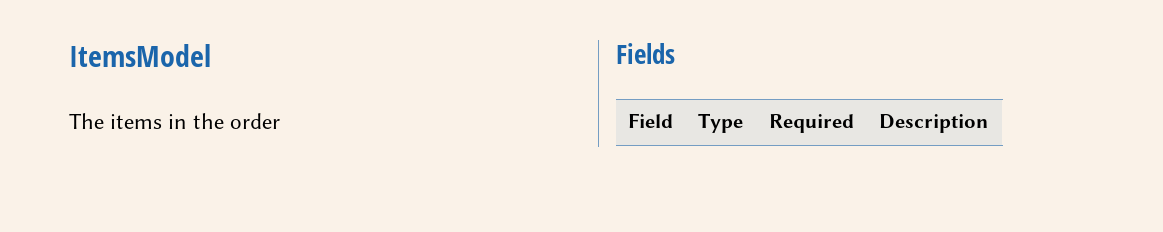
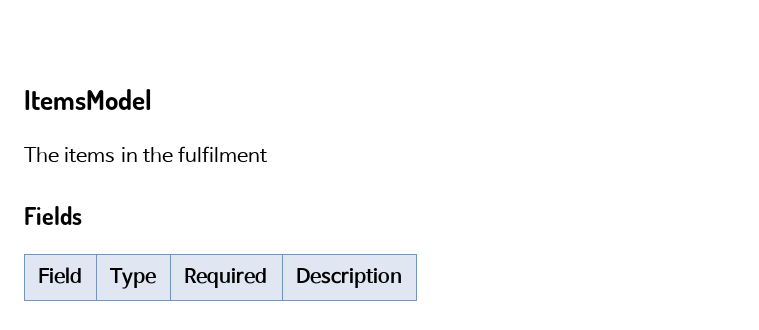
- The items in the order
+ The items in the fulfilment

